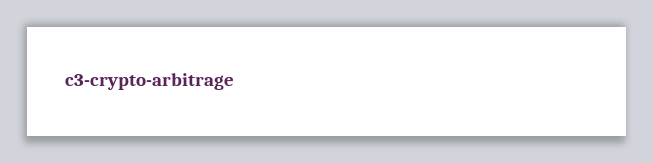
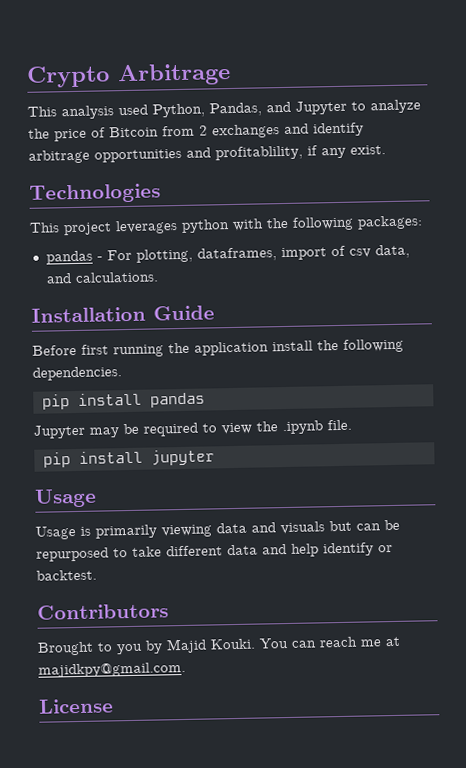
- c3-crypto-arbitrage
+ Crypto Arbitrage
+ This analysis used Python, Pandas, and Jupyter to analyze the price of Bitcoin from 2 exchanges and identify arbitrage opportunities and profitablility, if any exist.
+ Technologies
+ This project leverages python with the following packages:
+ pandas - For plotting, dataframes, import of csv data, and calculations.
+ Installation Guide
+ Before first running the application install the following dependencies.
+ pip install pandas
+ Jupyter may be required to view the .ipynb file.
+ pip install jupyter
+ Usage
+ Usage is primarily viewing data and visuals but can be repurposed to take different data and help identify or backtest.
+ Contributors
+ Brought to you by Majid Kouki. You can reach me at majidkpy@gmail.com.
+ License

